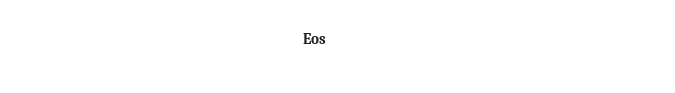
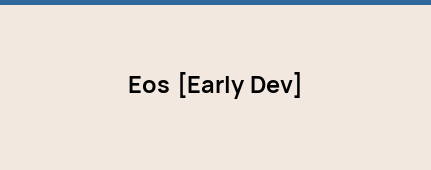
- Eos
+ Eos [Early Dev]

